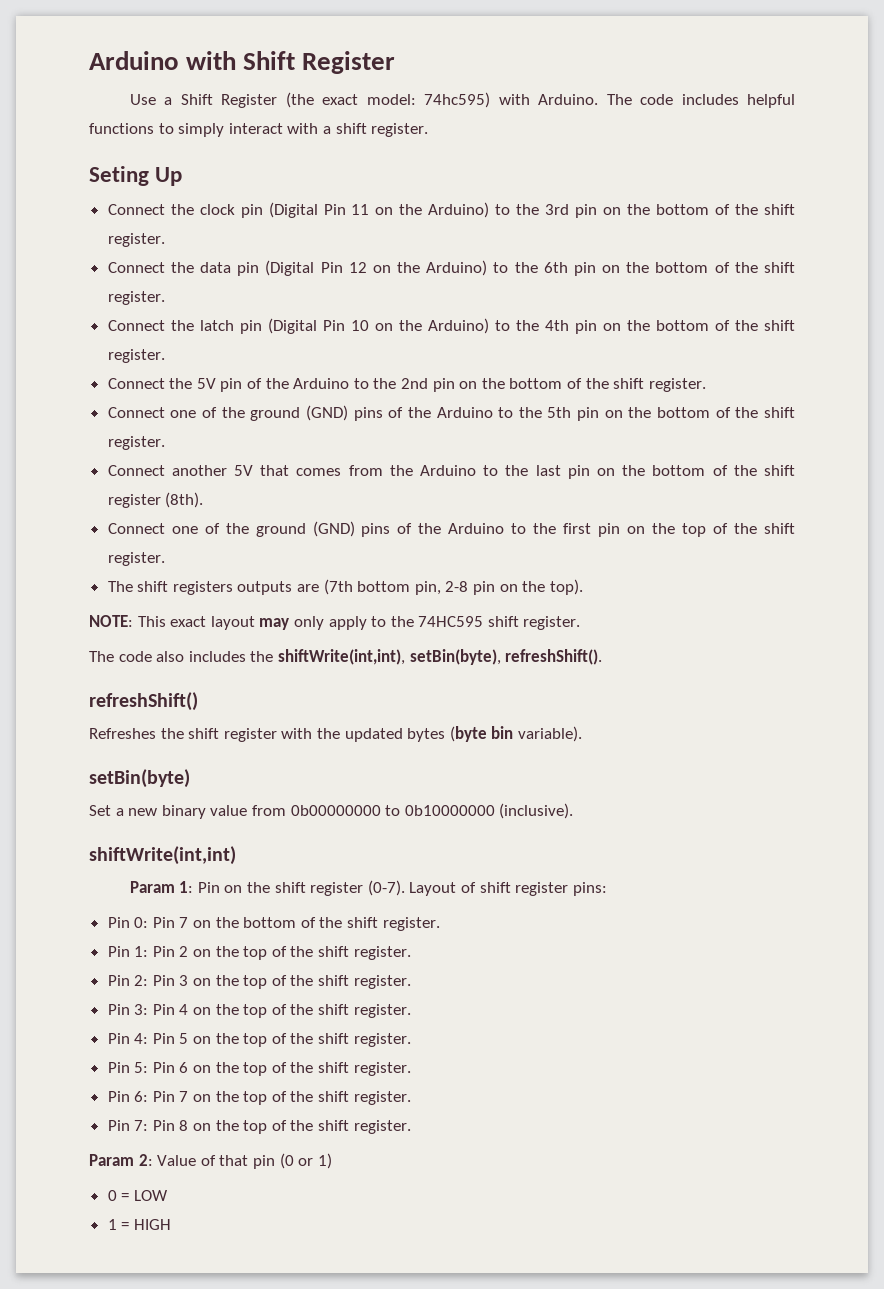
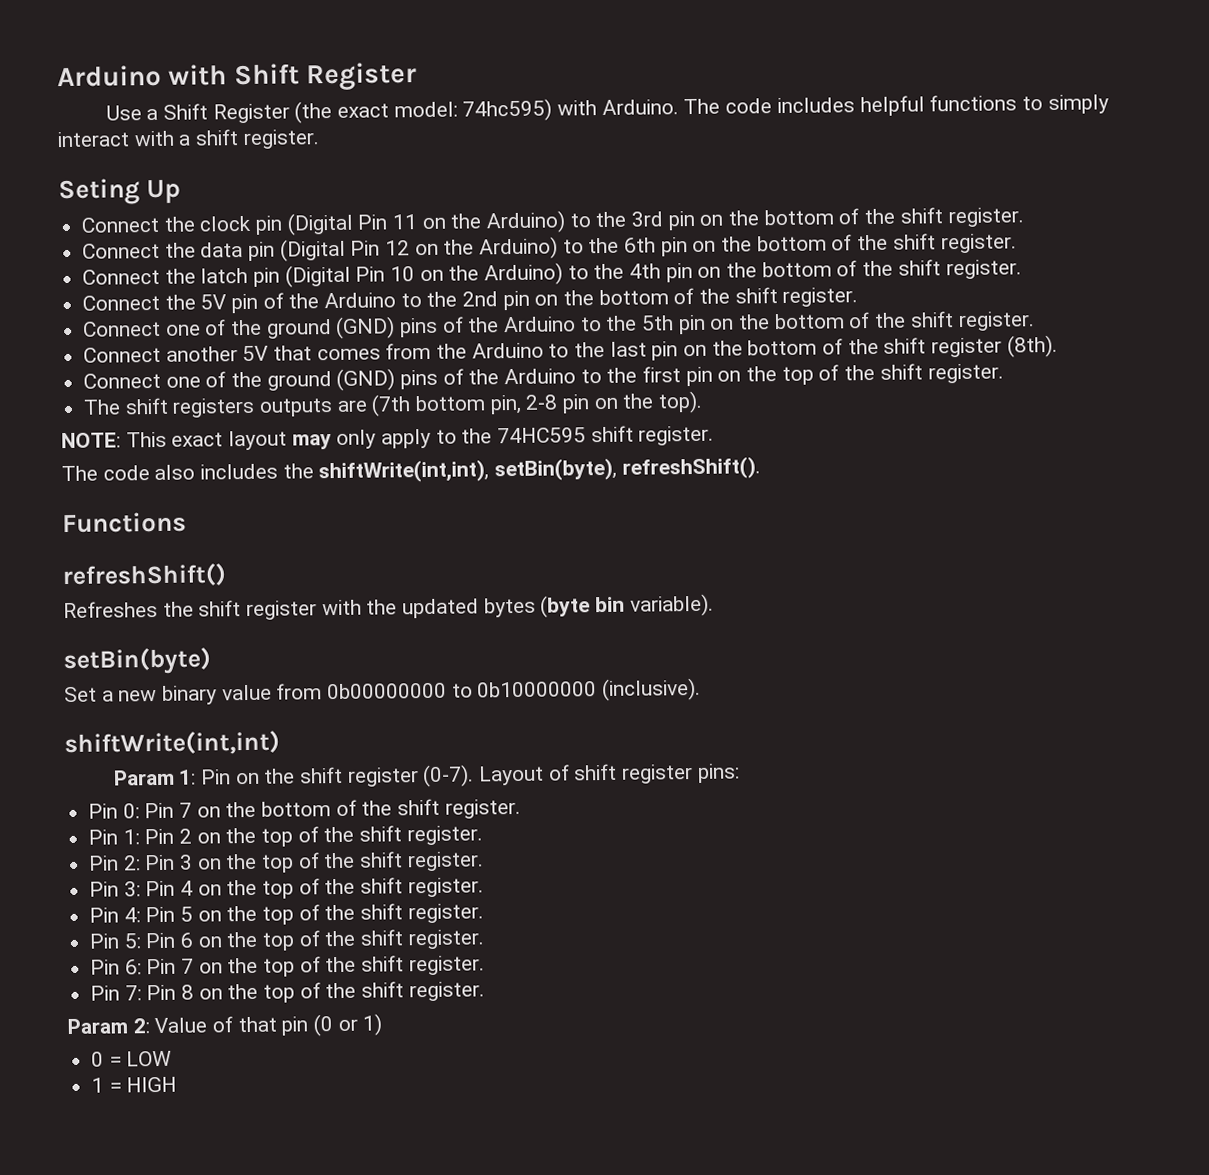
+ Functions

